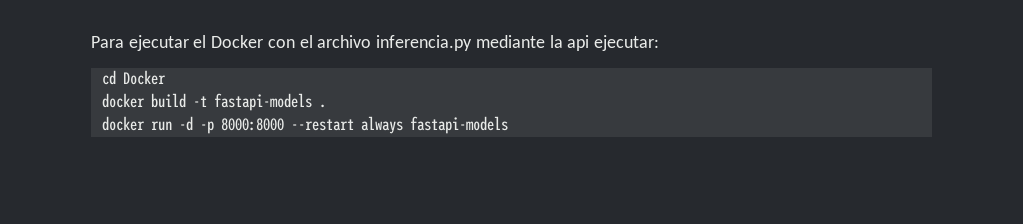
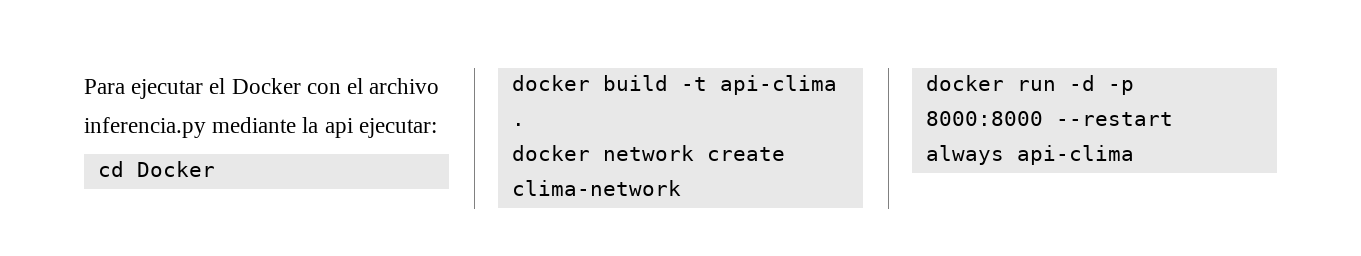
- docker build -t fastapi-models .
+ docker build -t api-clima .
+ docker network create clima-network
- docker run -d -p 8000:8000 --restart always fastapi-models
+ docker run -d -p 8000:8000 --restart always api-clima

